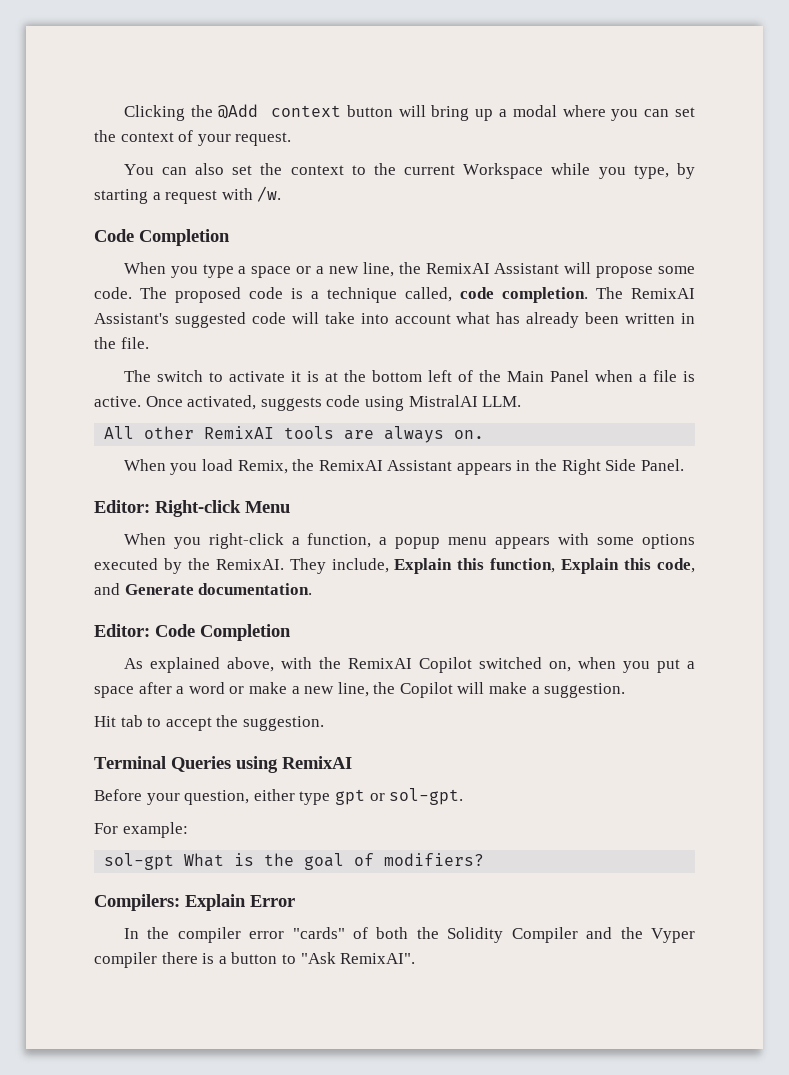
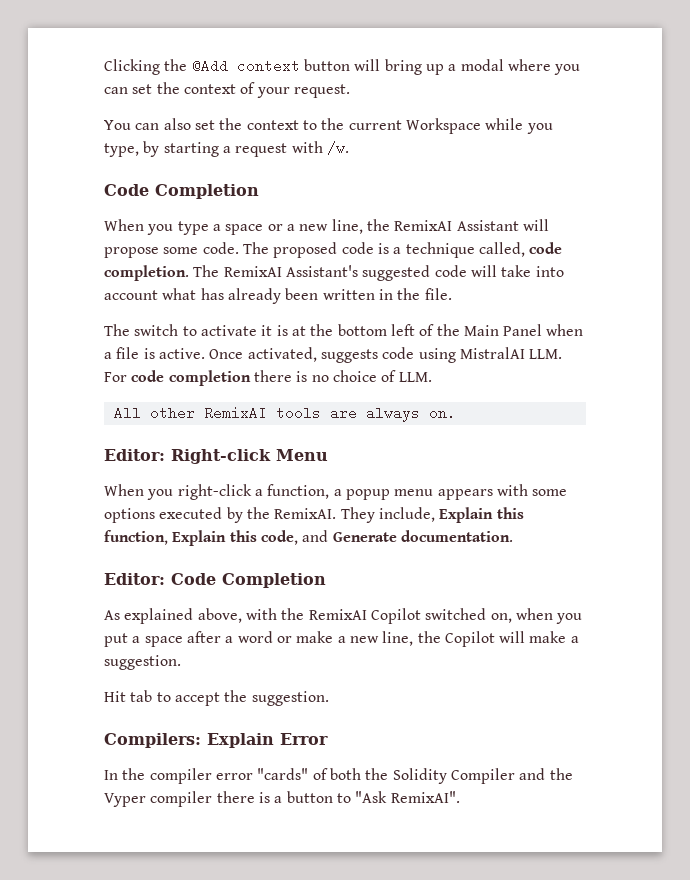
- Once activated, suggests code using MistralAI LLM.
+ Once activated, suggests code using MistralAI LLM. For code completion there is no choice of LLM.
- When you load Remix, the RemixAI Assistant appears in the Right Side Panel.
- Terminal Queries using RemixAI
- Before your question, either type gpt or sol-gpt.
- For example:
- sol-gpt What is the goal of modifiers?

